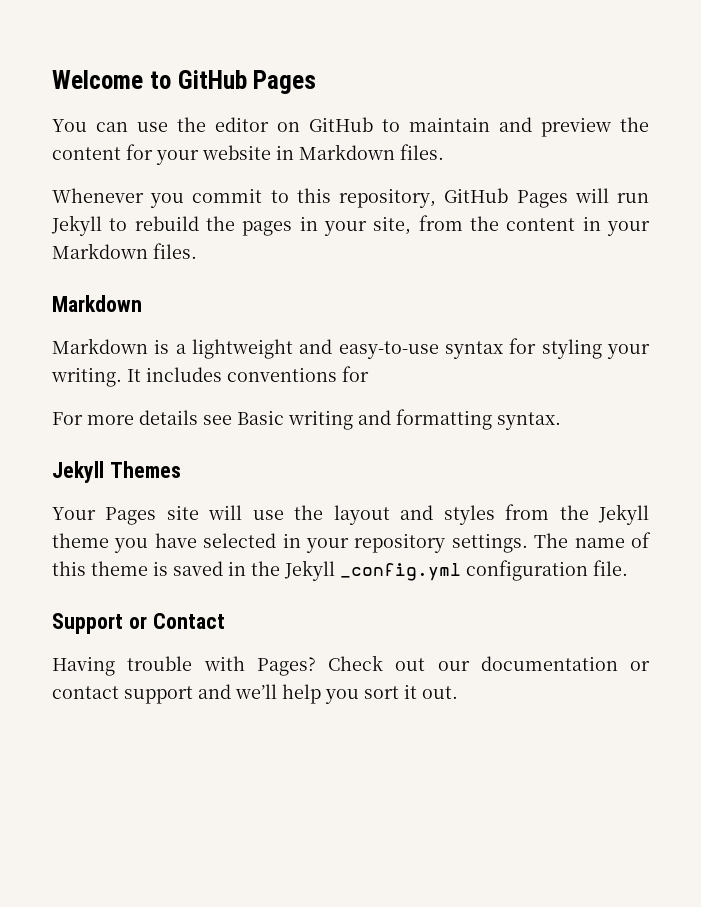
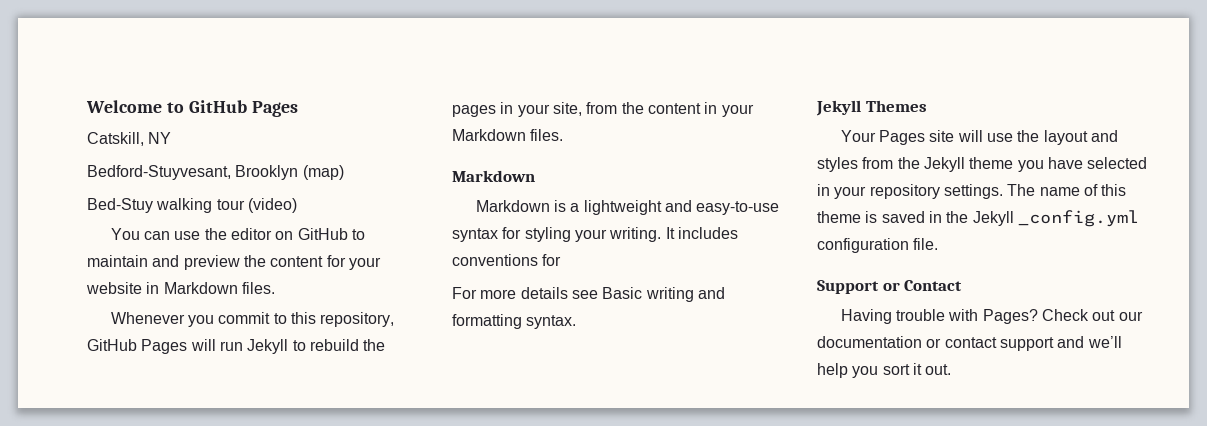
+ Catskill, NY
+ Bedford-Stuyvesant, Brooklyn (map)
+ Bed-Stuy walking tour (video)

